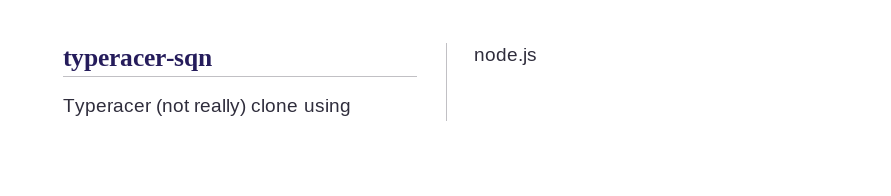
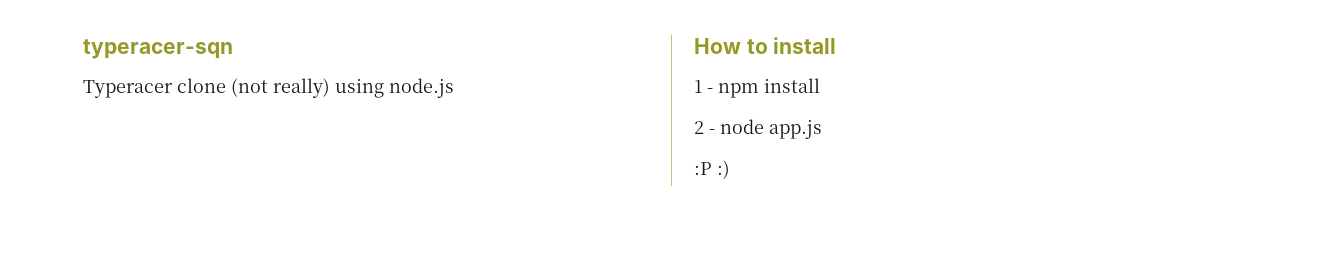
- Typeracer (not really) clone using node.js
+ Typeracer clone (not really) using node.js
+ How to install
+ 1 - npm install
+ 2 - node app.js
+ :P :)

